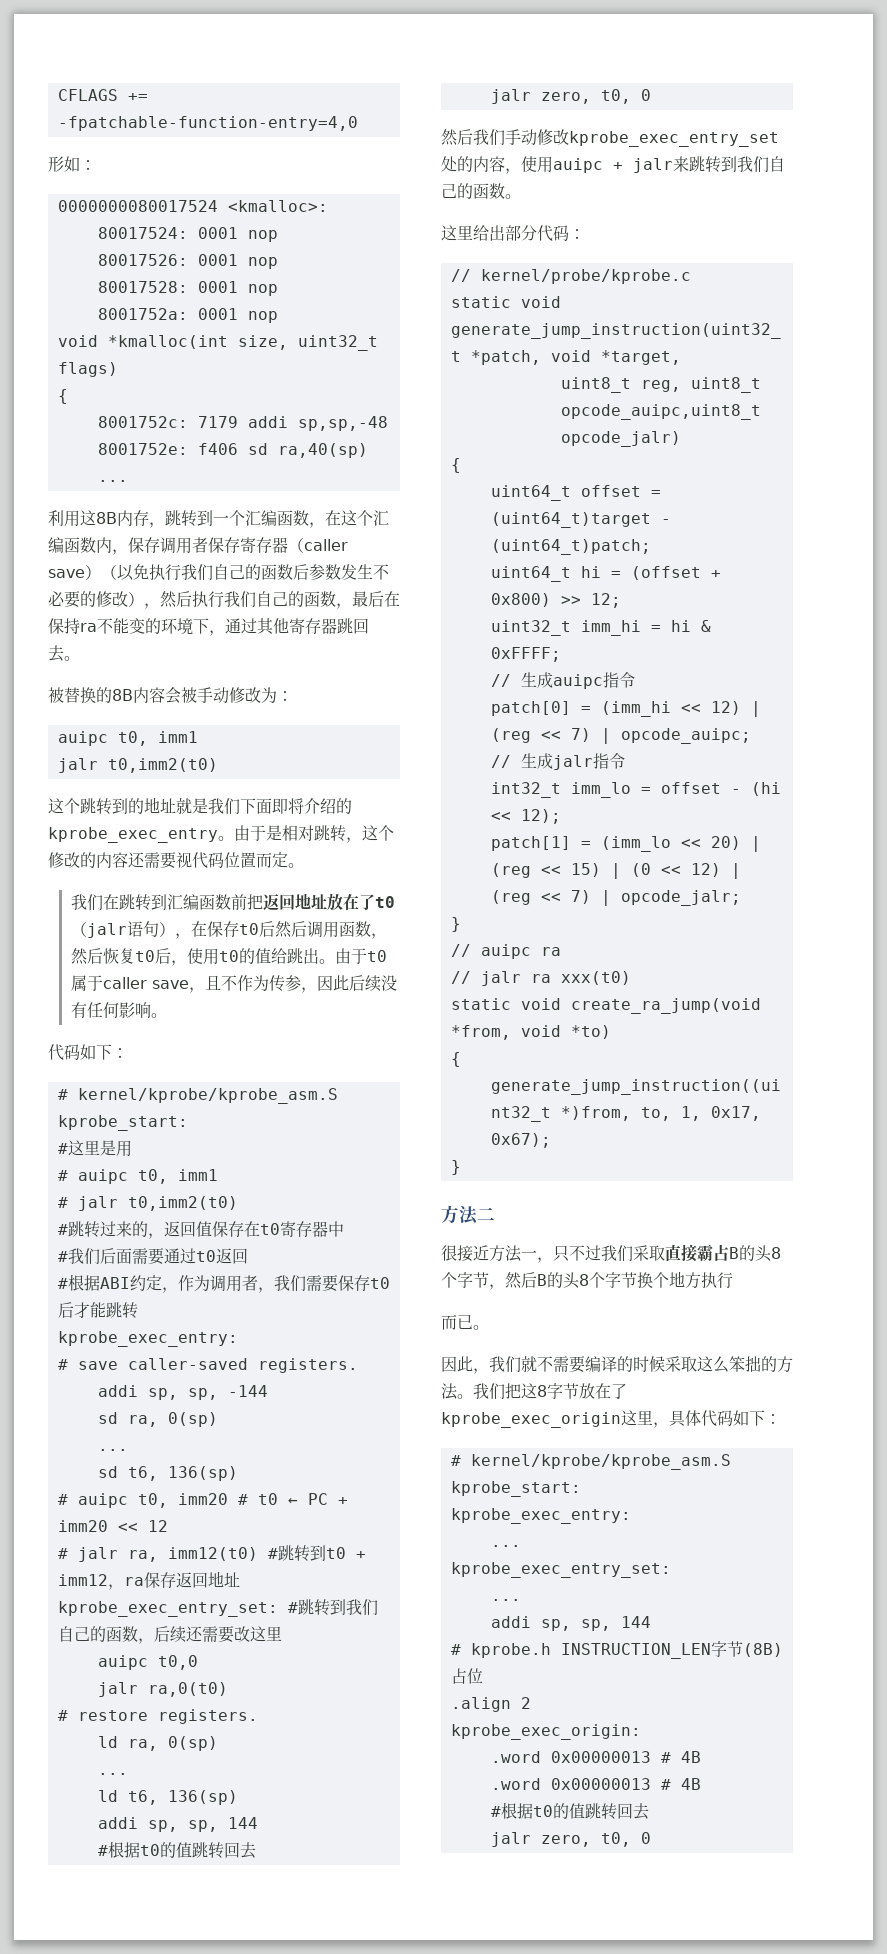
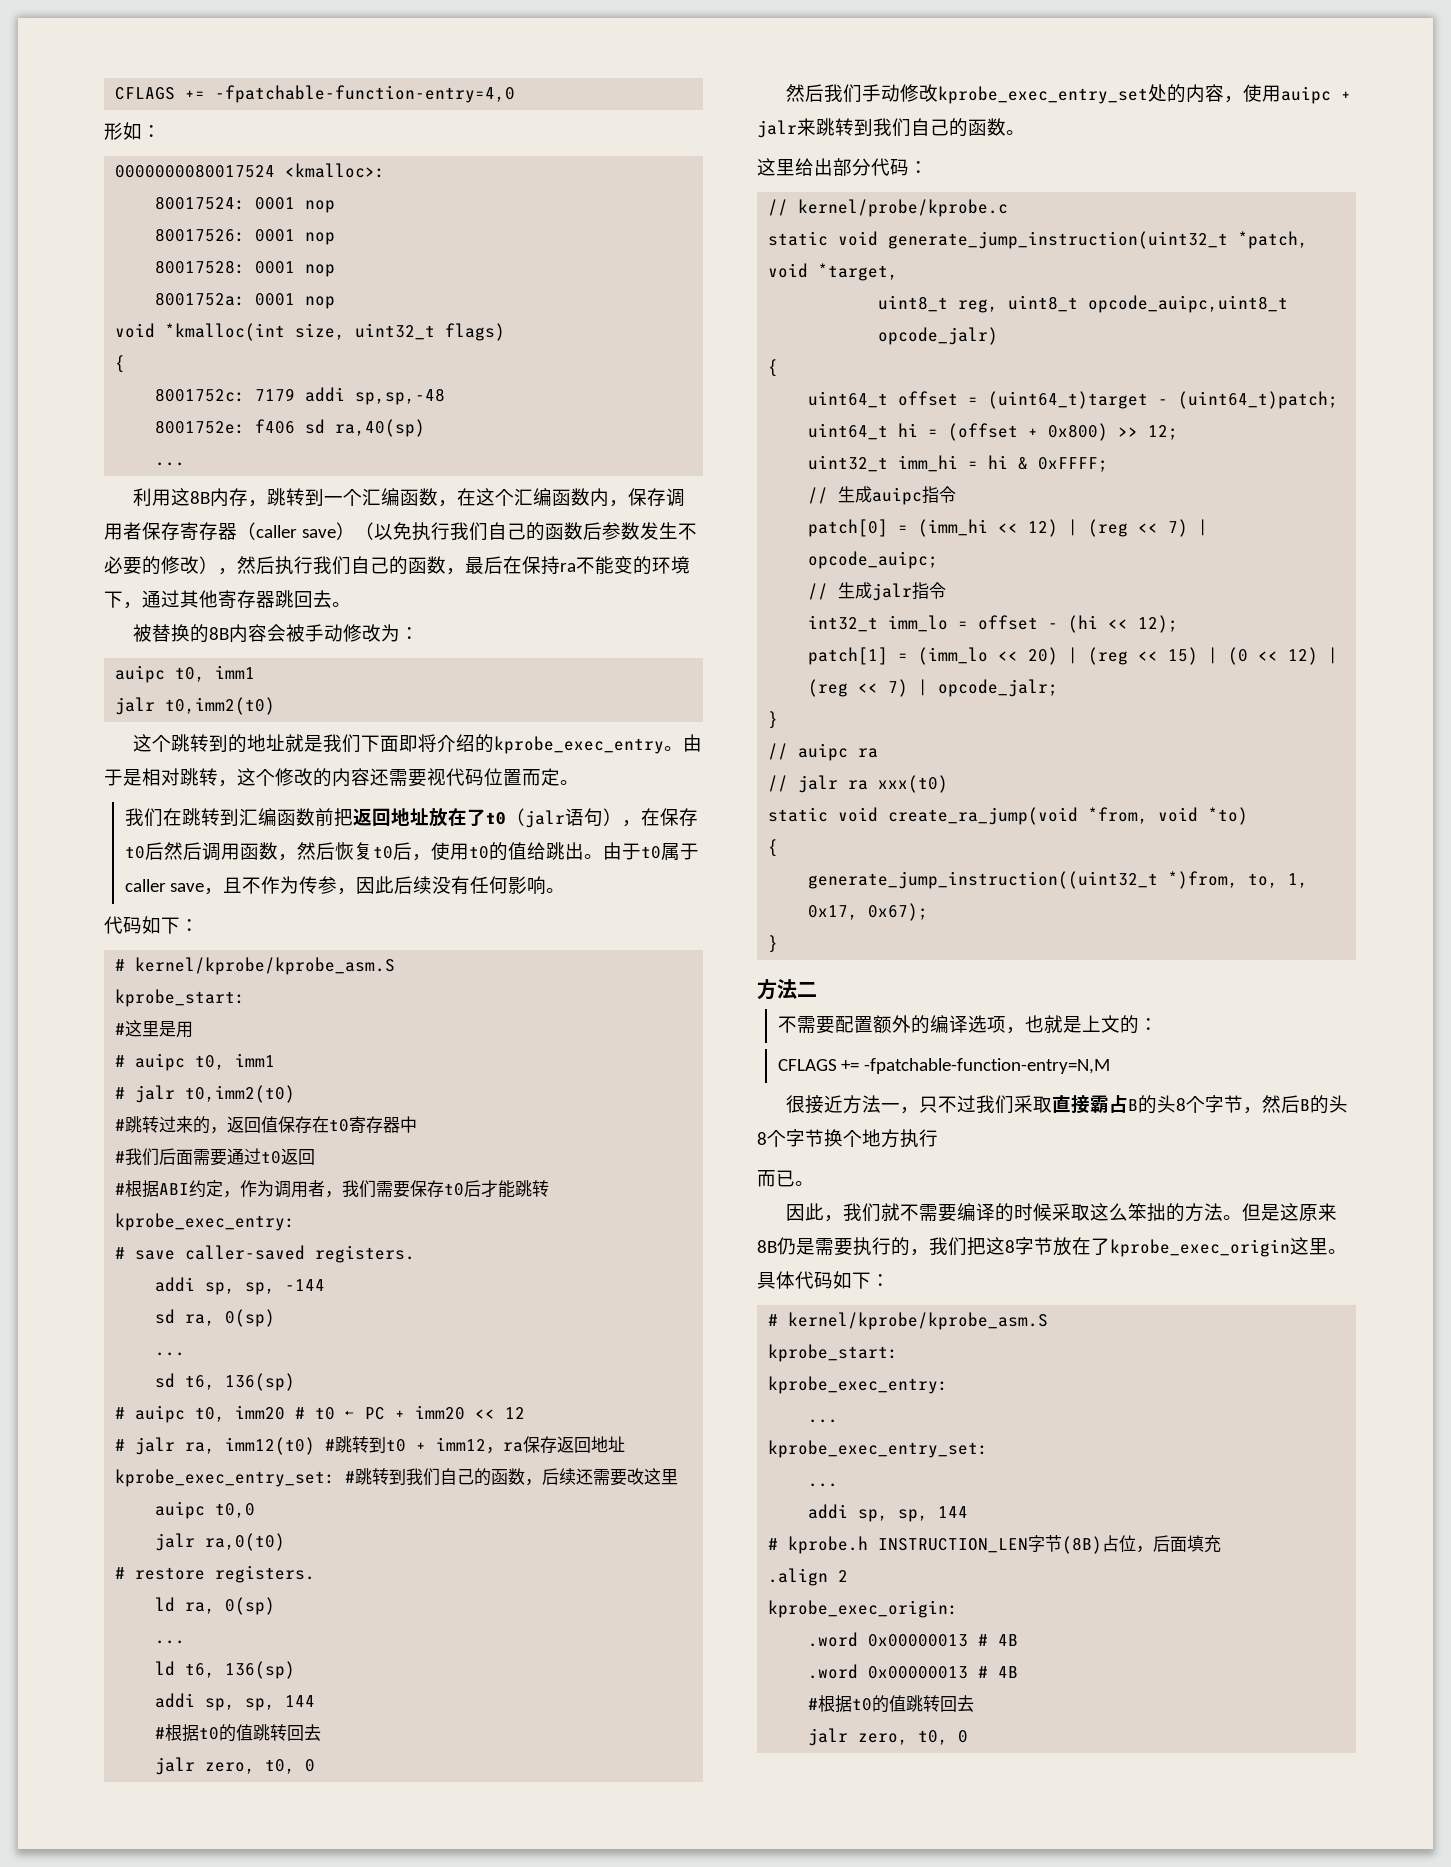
+ 不需要配置额外的编译选项，也就是上文的：
+ CFLAGS += -fpatchable-function-entry=N,M
- 我们把这8字节放在了kprobe_exec_origin这里，具体代码如下：
+ 但是这原来8B仍是需要执行的，我们把这8字节放在了kprobe_exec_origin这里。具体代码如下：
- # kprobe.h INSTRUCTION_LEN字节(8B)占位
+ # kprobe.h INSTRUCTION_LEN字节(8B)占位，后面填充

